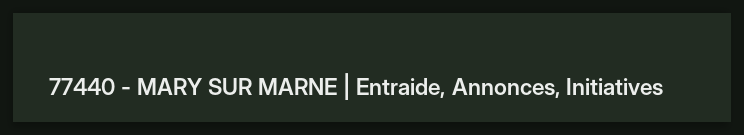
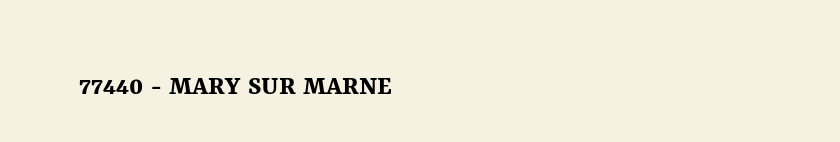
- 77440 - MARY SUR MARNE | Entraide, Annonces, Initiatives
+ 77440 - MARY SUR MARNE

